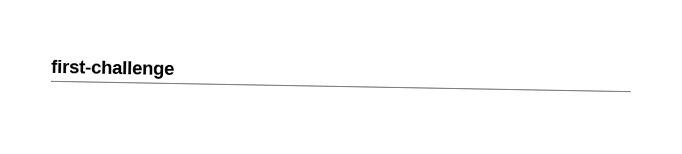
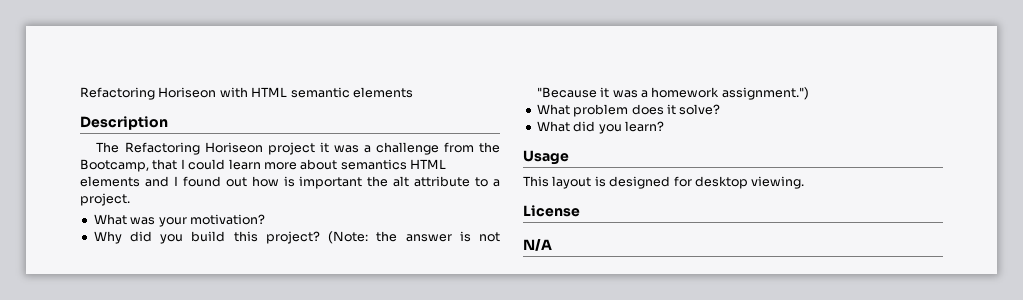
- first-challenge
+ Refactoring Horiseon with HTML semantic elements
+ Description
+ The Refactoring Horiseon project it was a challenge from the Bootcamp, that I could learn more about semantics HTML elements and I found out how is important the alt attribute to a project.
+ What was your motivation?
+ Why did you build this project? (Note: the answer is not "Because it was a homework assignment.")
+ What problem does it solve?
+ What did you learn?
+ Usage
+ This layout is designed for desktop viewing.
+ License
+ N/A

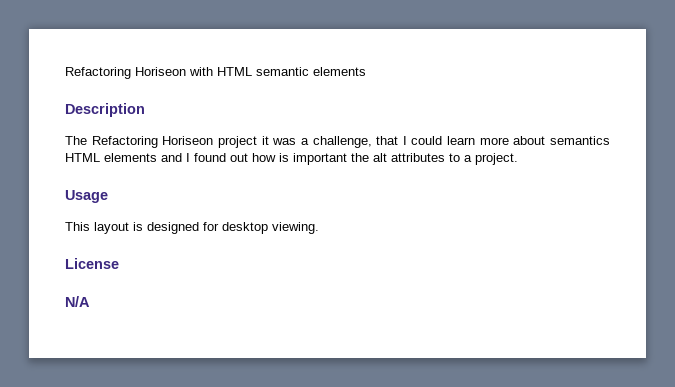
- The Refactoring Horiseon project it was a challenge from the Bootcamp, that I could learn more about semantics HTML elements and I found out how is important the alt attribute to a project.
+ The Refactoring Horiseon project it was a challenge, that I could learn more about semantics HTML elements and I found out how is important the alt attributes to a project.
- What was your motivation?
- Why did you build this project? (Note: the answer is not "Because it was a homework assignment.")
- What problem does it solve?
- What did you learn?

